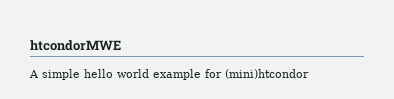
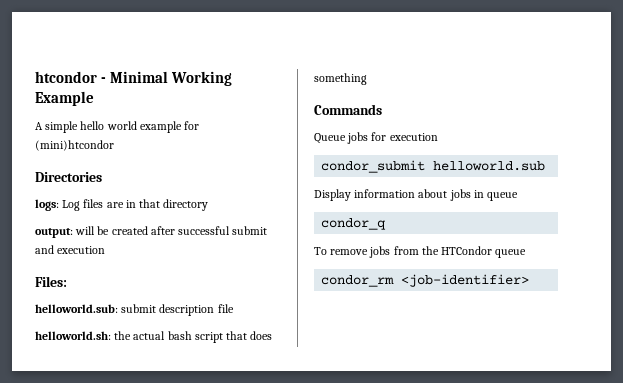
- htcondorMWE
+ htcondor - Minimal Working Example
+ Directories
+ logs: Log files are in that directory
+ output: will be created after successful submit and execution
+ Files:
+ helloworld.sub: submit description file
+ helloworld.sh: the actual bash script that does something
+ Commands
+ Queue jobs for execution
+ condor_submit helloworld.sub
+ Display information about jobs in queue
+ condor_q
+ To remove jobs from the HTCondor queue
+ condor_rm <job-identifier>

